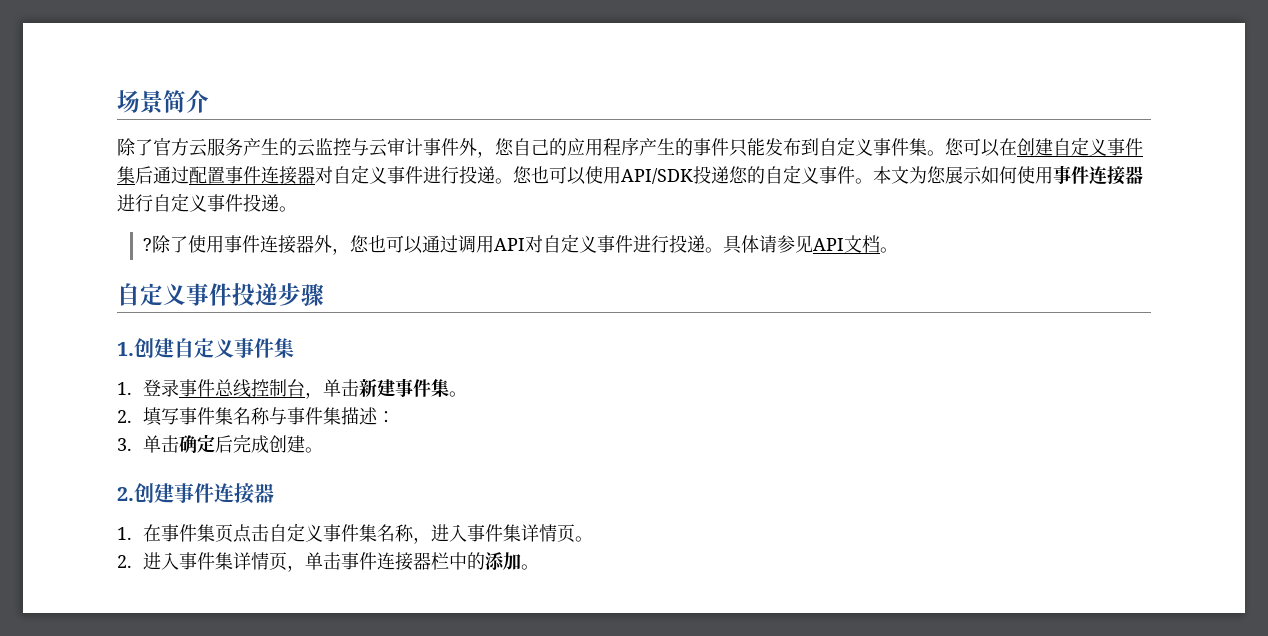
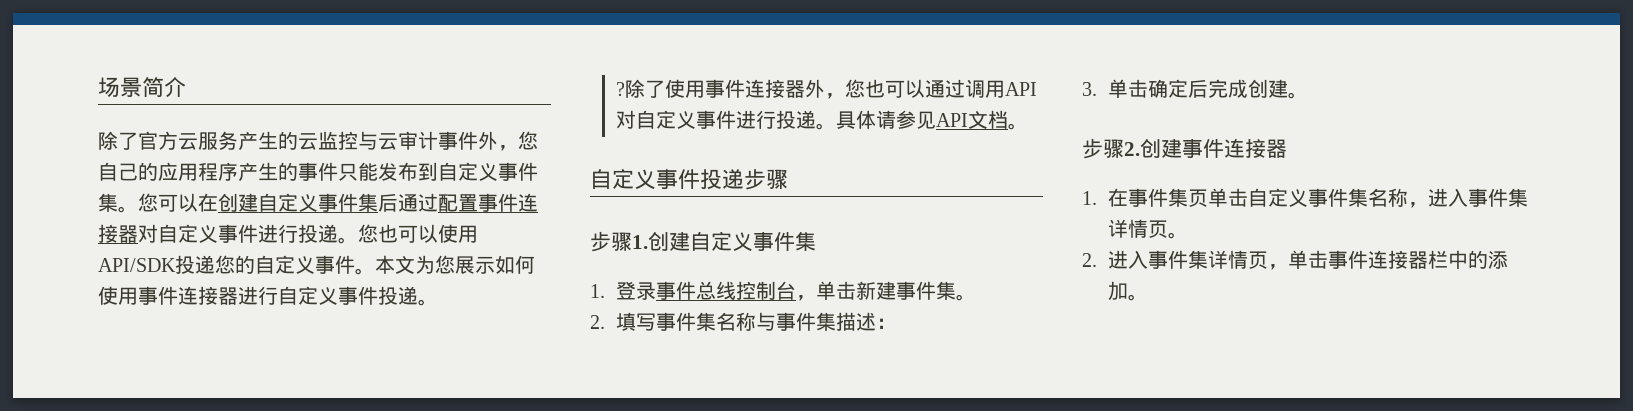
- 1.创建自定义事件集
+ 步骤1.创建自定义事件集
- 2.创建事件连接器
+ 步骤2.创建事件连接器
- 1.在事件集页点击自定义事件集名称，进入事件集详情页。
+ 1.在事件集页单击自定义事件集名称，进入事件集详情页。

